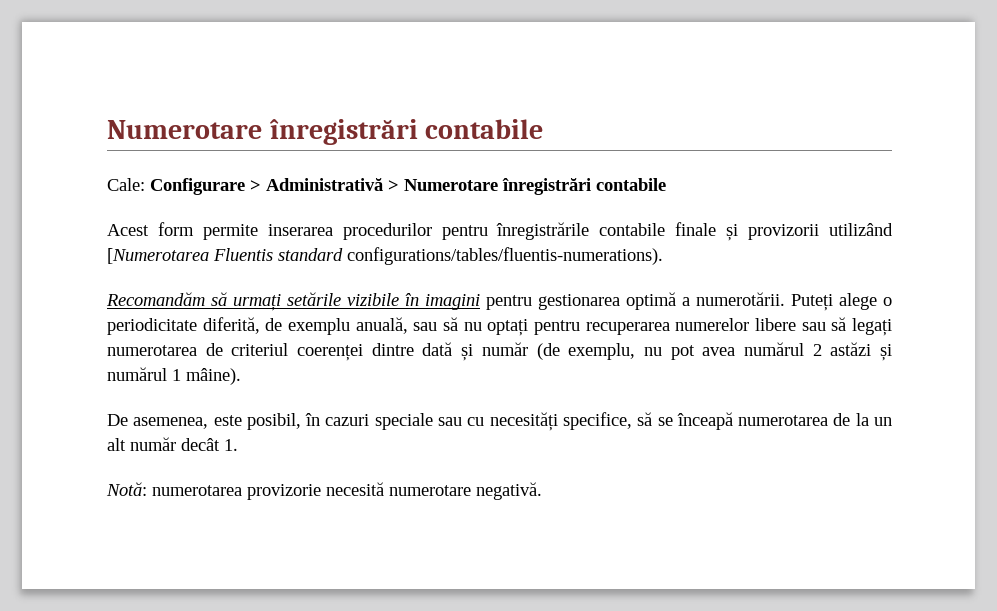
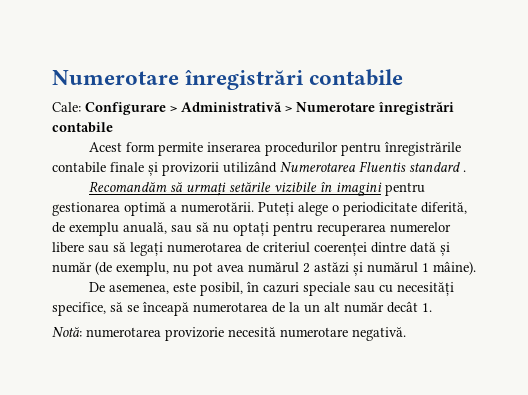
- Acest form permite inserarea procedurilor pentru înregistrările contabile finale și provizorii utilizând [Numerotarea Fluentis standard configurations/tables/fluentis-numerations).
+ Acest form permite inserarea procedurilor pentru înregistrările contabile finale și provizorii utilizând Numerotarea Fluentis standard .

